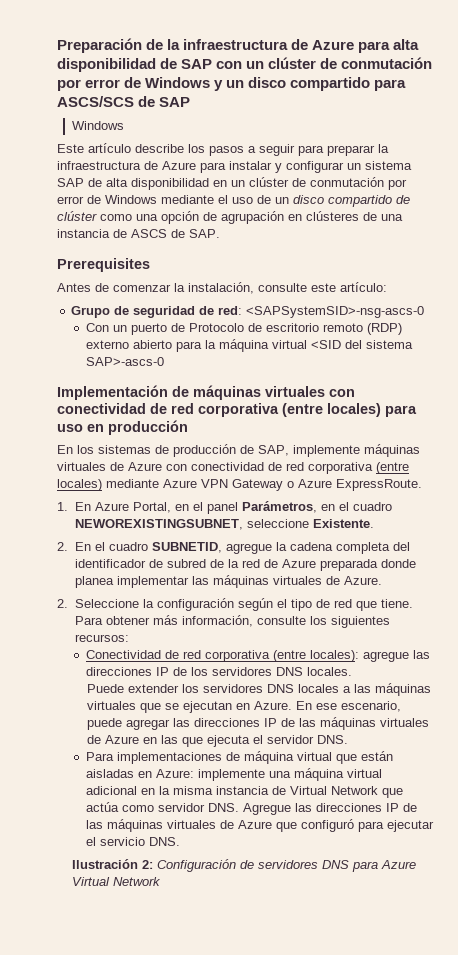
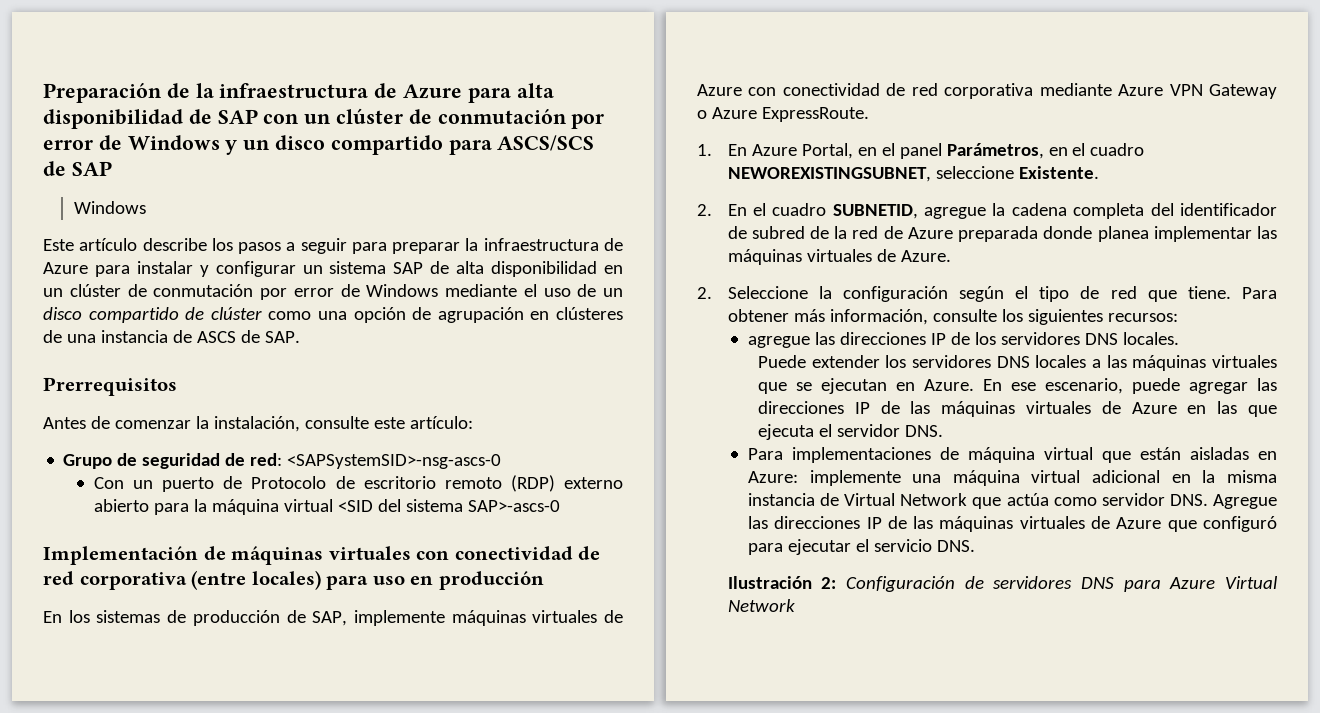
- Prerequisites
+ Prerrequisitos
- En los sistemas de producción de SAP, implemente máquinas virtuales de Azure con conectividad de red corporativa (entre locales) mediante Azure VPN Gateway o Azure ExpressRoute.
+ En los sistemas de producción de SAP, implemente máquinas virtuales de Azure con conectividad de red corporativa mediante Azure VPN Gateway o Azure ExpressRoute.
- Conectividad de red corporativa (entre locales): agregue las direcciones IP de los servidores DNS locales.
+ agregue las direcciones IP de los servidores DNS locales.

